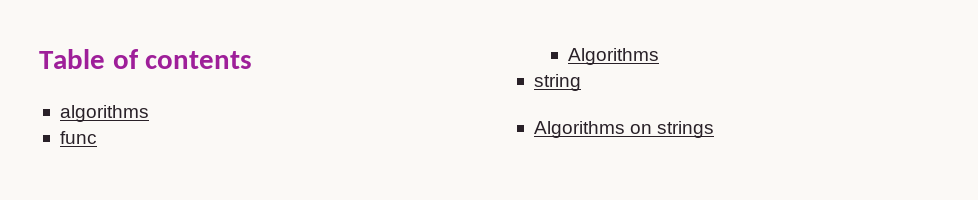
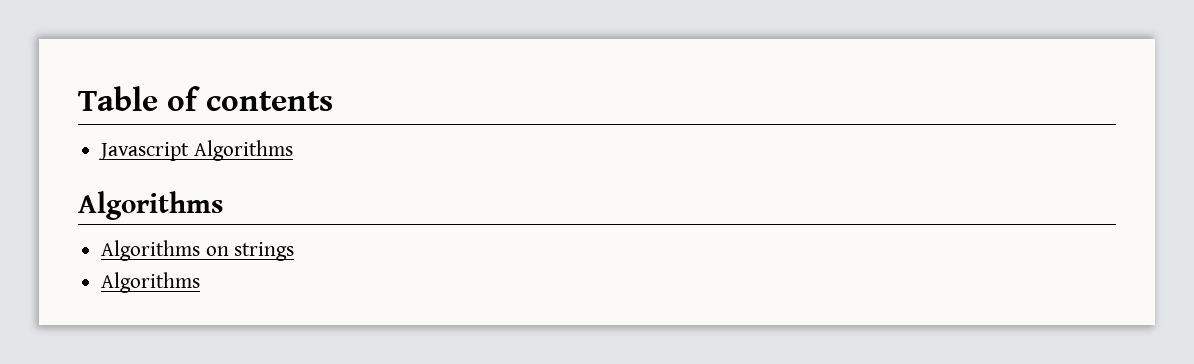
- algorithms
- func
+ Javascript Algorithms
  Algorithms
- string
  Algorithms on strings
+ Algorithms

